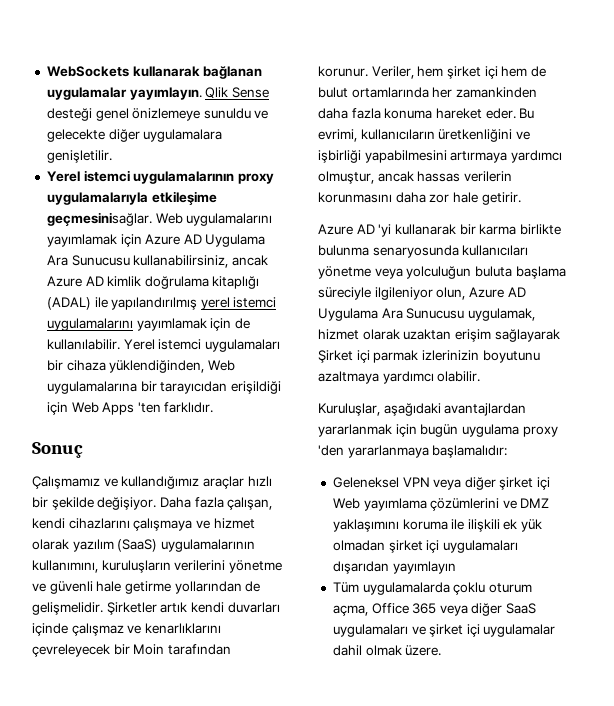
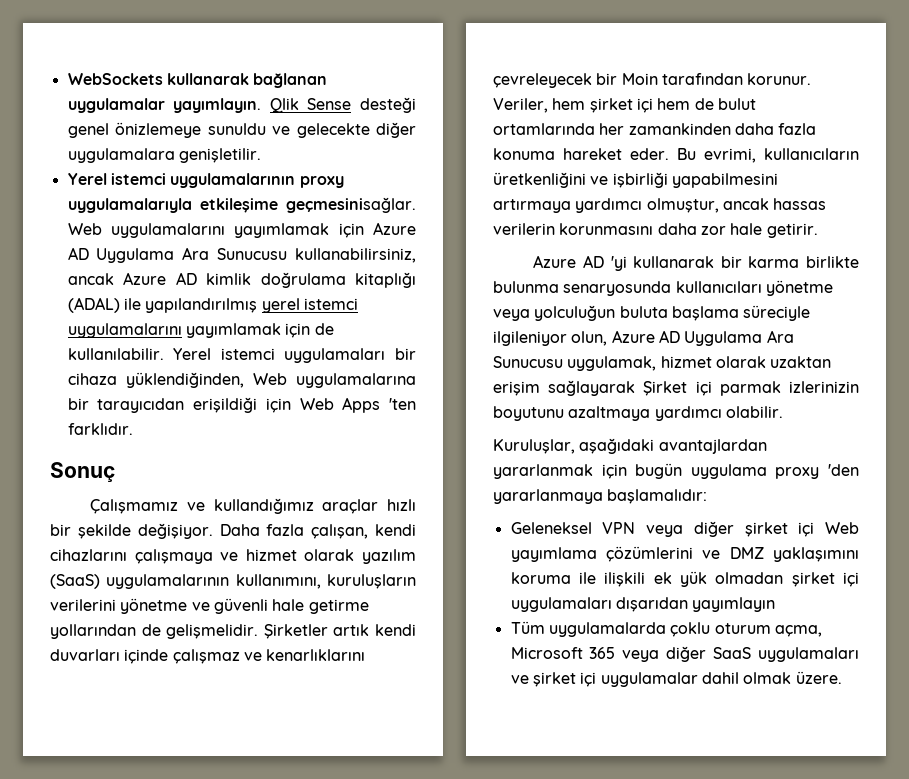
- Tüm uygulamalarda çoklu oturum açma, Office 365 veya diğer SaaS uygulamaları ve şirket içi uygulamalar dahil olmak üzere.
+ Tüm uygulamalarda çoklu oturum açma, Microsoft 365 veya diğer SaaS uygulamaları ve şirket içi uygulamalar dahil olmak üzere.

